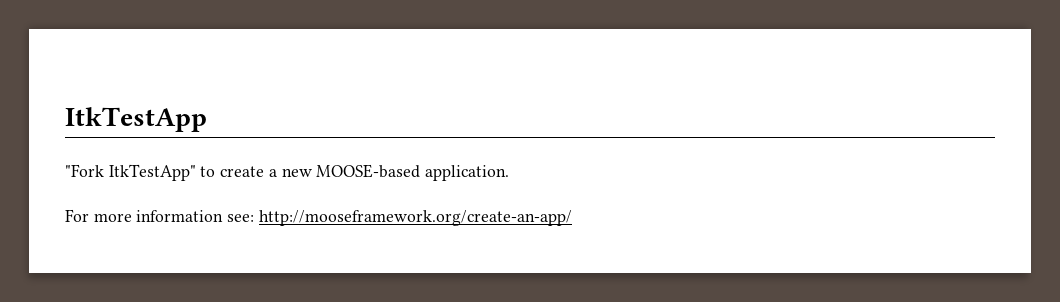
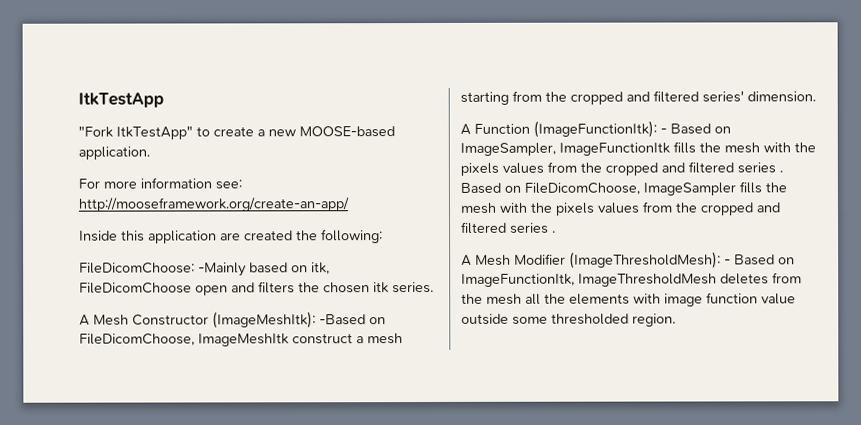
+ Inside this application are created the following:
+ FileDicomChoose: -Mainly based on itk, FileDicomChoose open and filters the chosen itk series.
+ A Mesh Constructor (ImageMeshItk): -Based on FileDicomChoose, ImageMeshItk construct a mesh starting from the cropped and filtered series' dimension.
+ A Function (ImageFunctionItk): - Based on ImageSampler, ImageFunctionItk fills the mesh with the pixels values from the cropped and filtered series . Based on FileDicomChoose, ImageSampler fills the mesh with the pixels values from the cropped and filtered series .
+ A Mesh Modifier (ImageThresholdMesh): - Based on ImageFunctionItk, ImageThresholdMesh deletes from the mesh all the elements with image function value outside some thresholded region.

